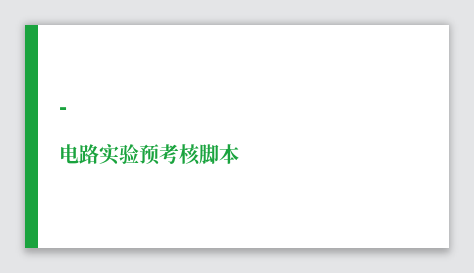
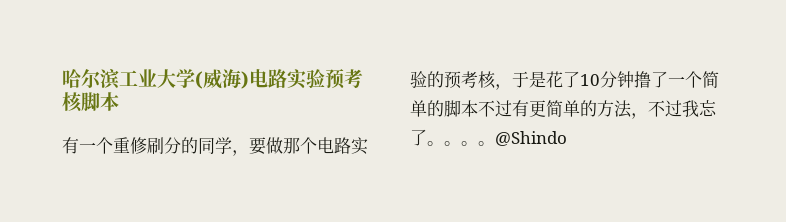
- -
- 电路实验预考核脚本
+ 哈尔滨工业大学(威海)电路实验预考核脚本
+ 有一个重修刷分的同学，要做那个电路实验的预考核，于是花了10分钟撸了一个简单的脚本不过有更简单的方法，不过我忘了。。。。@Shindo

